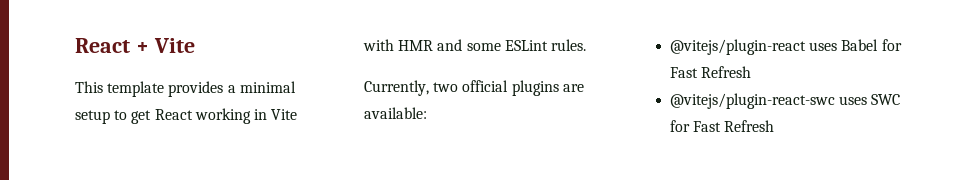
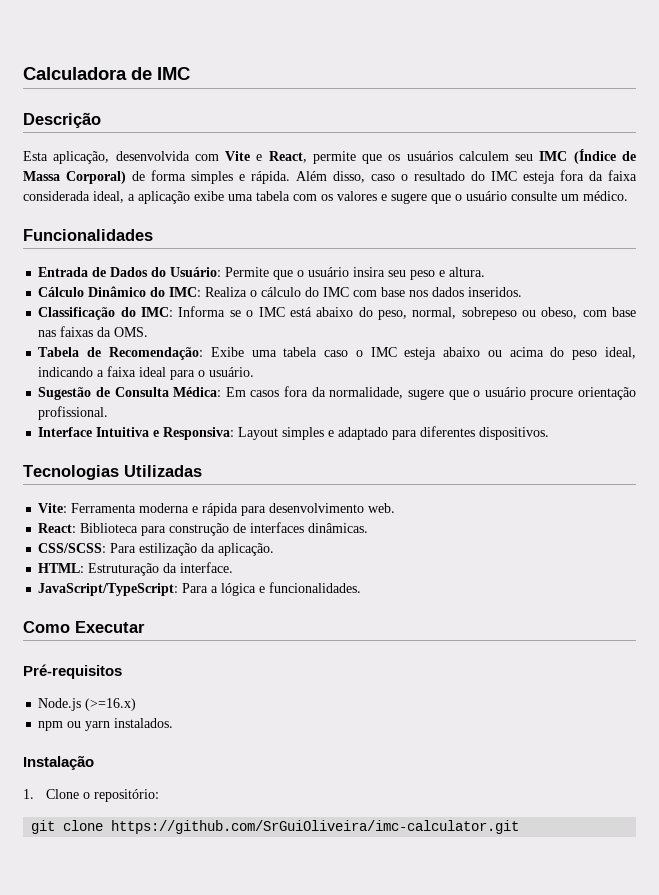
- React + Vite
- This template provides a minimal setup to get React working in Vite with HMR and some ESLint rules.
- Currently, two official plugins are available:
- @vitejs/plugin-react uses Babel for Fast Refresh
- @vitejs/plugin-react-swc uses SWC for Fast Refresh
+ Calculadora de IMC
+ Descrição
+ Esta aplicação, desenvolvida com Vite e React, permite que os usuários calculem seu IMC (Índice de Massa Corporal) de forma simples e rápida. Além disso, caso o resultado do IMC esteja fora da faixa considerada ideal, a aplicação exibe uma tabela com os valores e sugere que o usuário consulte um médico.
+ Funcionalidades
+ Entrada de Dados do Usuário: Permite que o usuário insira seu peso e altura.
+ Cálculo Dinâmico do IMC: Realiza o cálculo do IMC com base nos dados inseridos.
+ Classificação do IMC: Informa se o IMC está abaixo do peso, normal, sobrepeso ou obeso, com base nas faixas da OMS.
+ Tabela de Recomendação: Exibe uma tabela caso o IMC esteja abaixo ou acima do peso ideal, indicando a faixa ideal para o usuário.
+ Sugestão de Consulta Médica: Em casos fora da normalidade, sugere que o usuário procure orientação profissional.
+ Interface Intuitiva e Responsiva: Layout simples e adaptado para diferentes dispositivos.
+ Tecnologias Utilizadas
+ Vite: Ferramenta moderna e rápida para desenvolvimento web.
+ React: Biblioteca para construção de interfaces dinâmicas.
+ CSS/SCSS: Para estilização da aplicação.
+ HTML: Estruturação da interface.
+ JavaScript/TypeScript: Para a lógica e funcionalidades.
+ Como Executar
+ Pré-requisitos
+ Node.js (>=16.x)
+ npm ou yarn instalados.
+ Instalação
+ 1. Clone o repositório:
+ git clone https://github.com/SrGuiOliveira/imc-calculator.git

